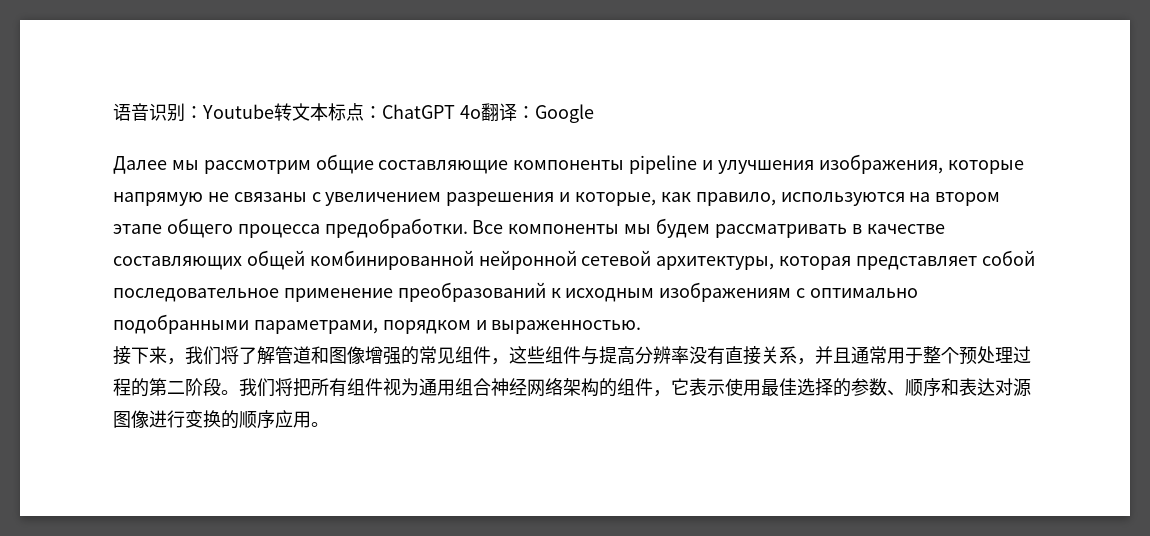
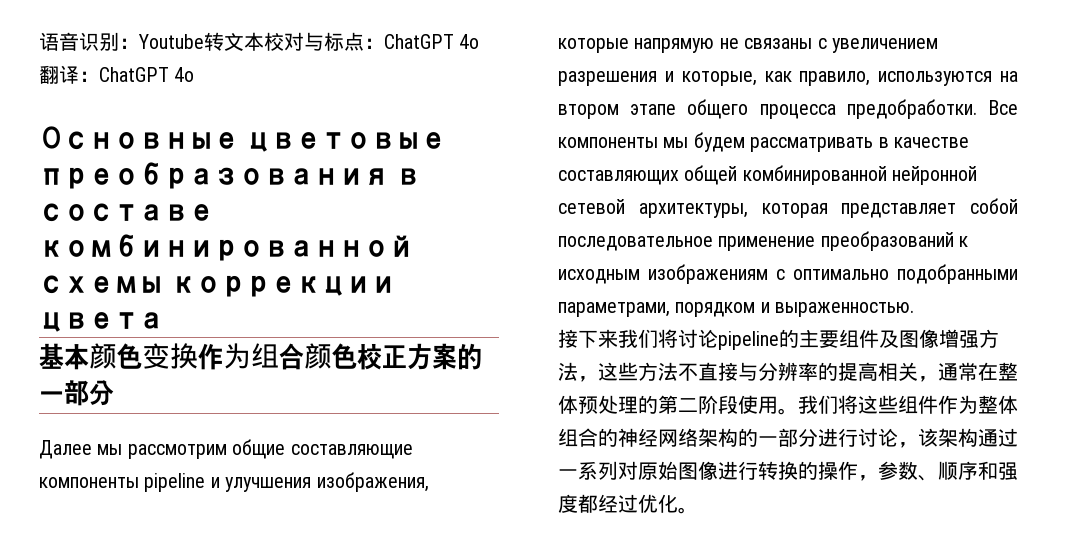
- 语音识别：Youtube转文本标点：ChatGPT 4o翻译：Google
+ 语音识别：Youtube转文本校对与标点：ChatGPT 4o翻译：ChatGPT 4o
+ Основные цветовые преобразования в составе комбинированной схемы коррекции цвета
+ 基本颜色变换作为组合颜色校正方案的一部分
- 接下来，我们将了解管道和图像增强的常见组件，这些组件与提高分辨率没有直接关系，并且通常用于整个预处理过程的第二阶段。
+ 接下来我们将讨论pipeline的主要组件及图像增强方法，这些方法不直接与分辨率的提高相关，通常在整体预处理的第二阶段使用。
- 我们将把所有组件视为通用组合神经网络架构的组件，它表示使用最佳选择的参数、顺序和表达对源图像进行变换的顺序应用。
+ 我们将这些组件作为整体组合的神经网络架构的一部分进行讨论，该架构通过一系列对原始图像进行转换的操作，参数、顺序和强度都经过优化。

